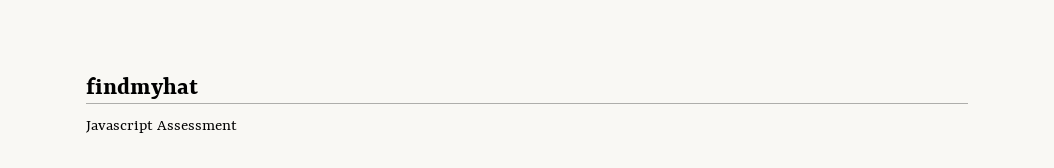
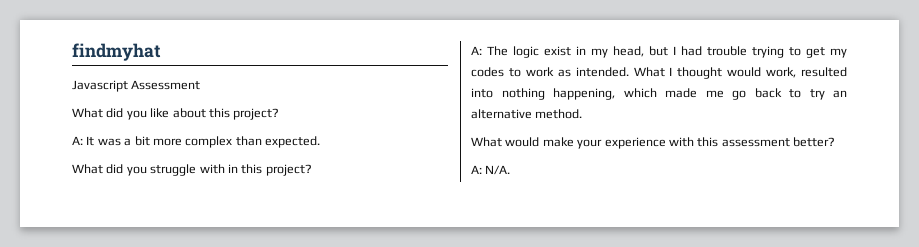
+ What did you like about this project?
+ A: It was a bit more complex than expected.
+ What did you struggle with in this project?
+ A: The logic exist in my head, but I had trouble trying to get my codes to work as intended. What I thought would work, resulted into nothing happening, which made me go back to try an alternative method.
+ What would make your experience with this assessment better?
+ A: N/A.

